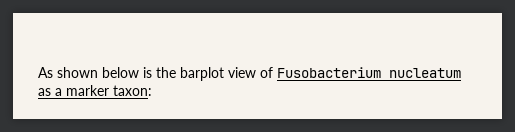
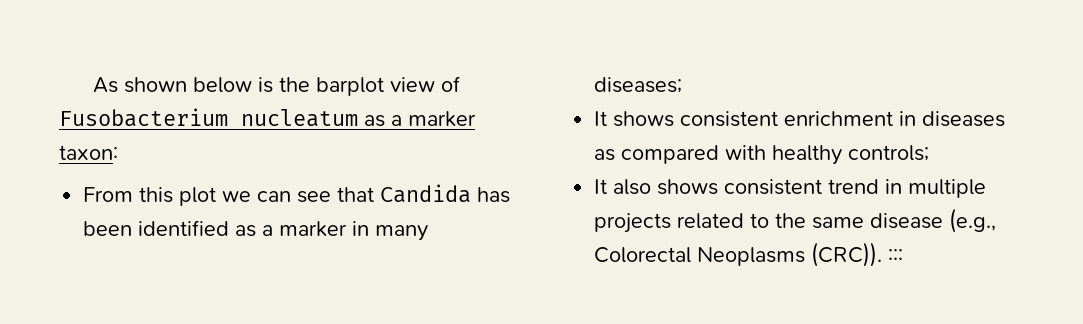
+ From this plot we can see that Candida has been identified as a marker in many diseases;
+ It shows consistent enrichment in diseases as compared with healthy controls;
+ It also shows consistent trend in multiple projects related to the same disease (e.g., Colorectal Neoplasms (CRC)). :::

